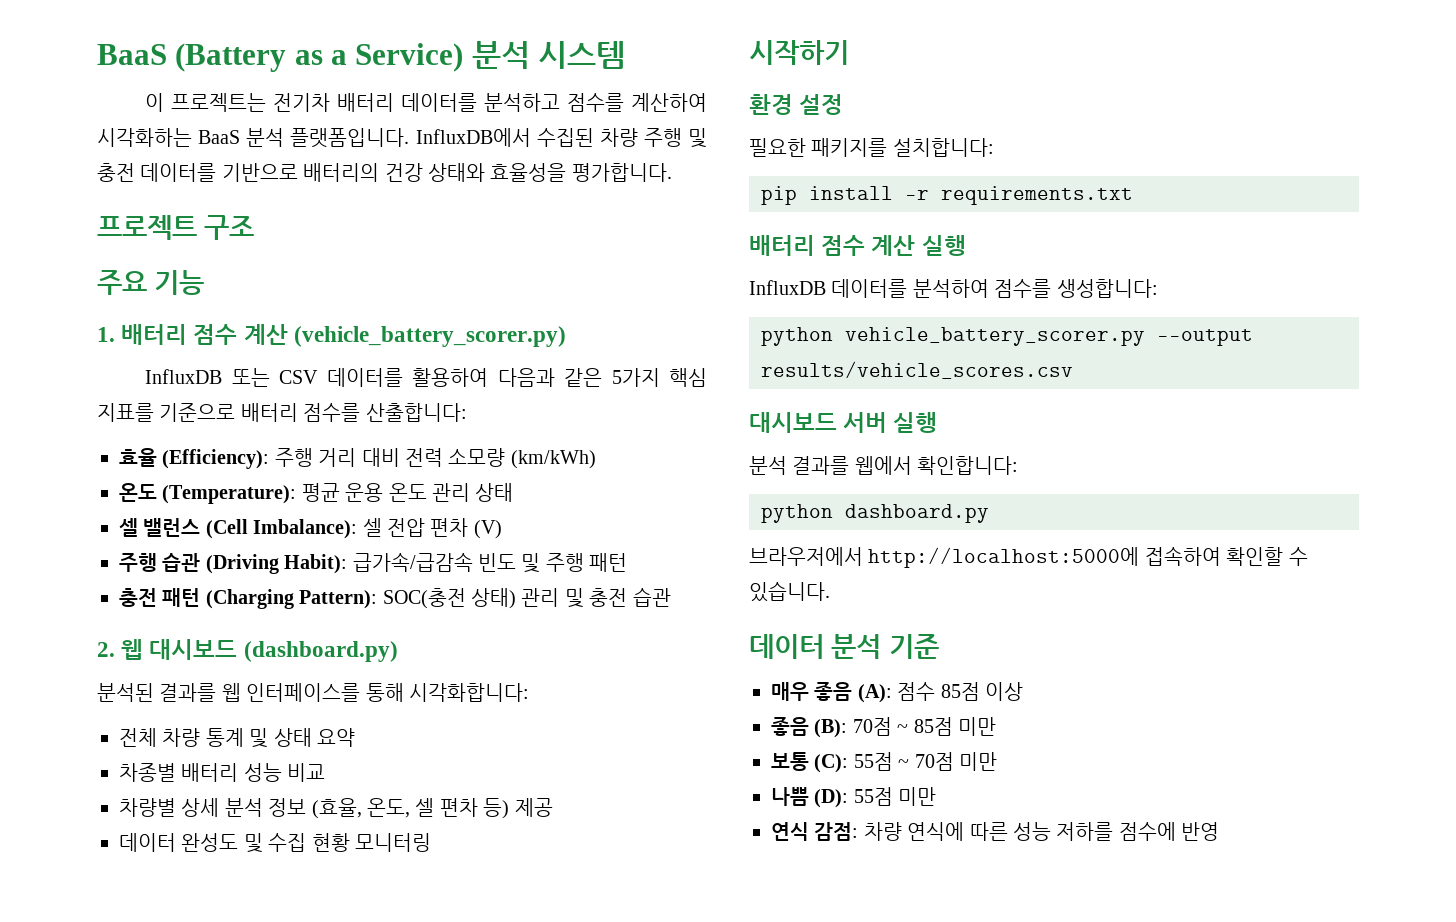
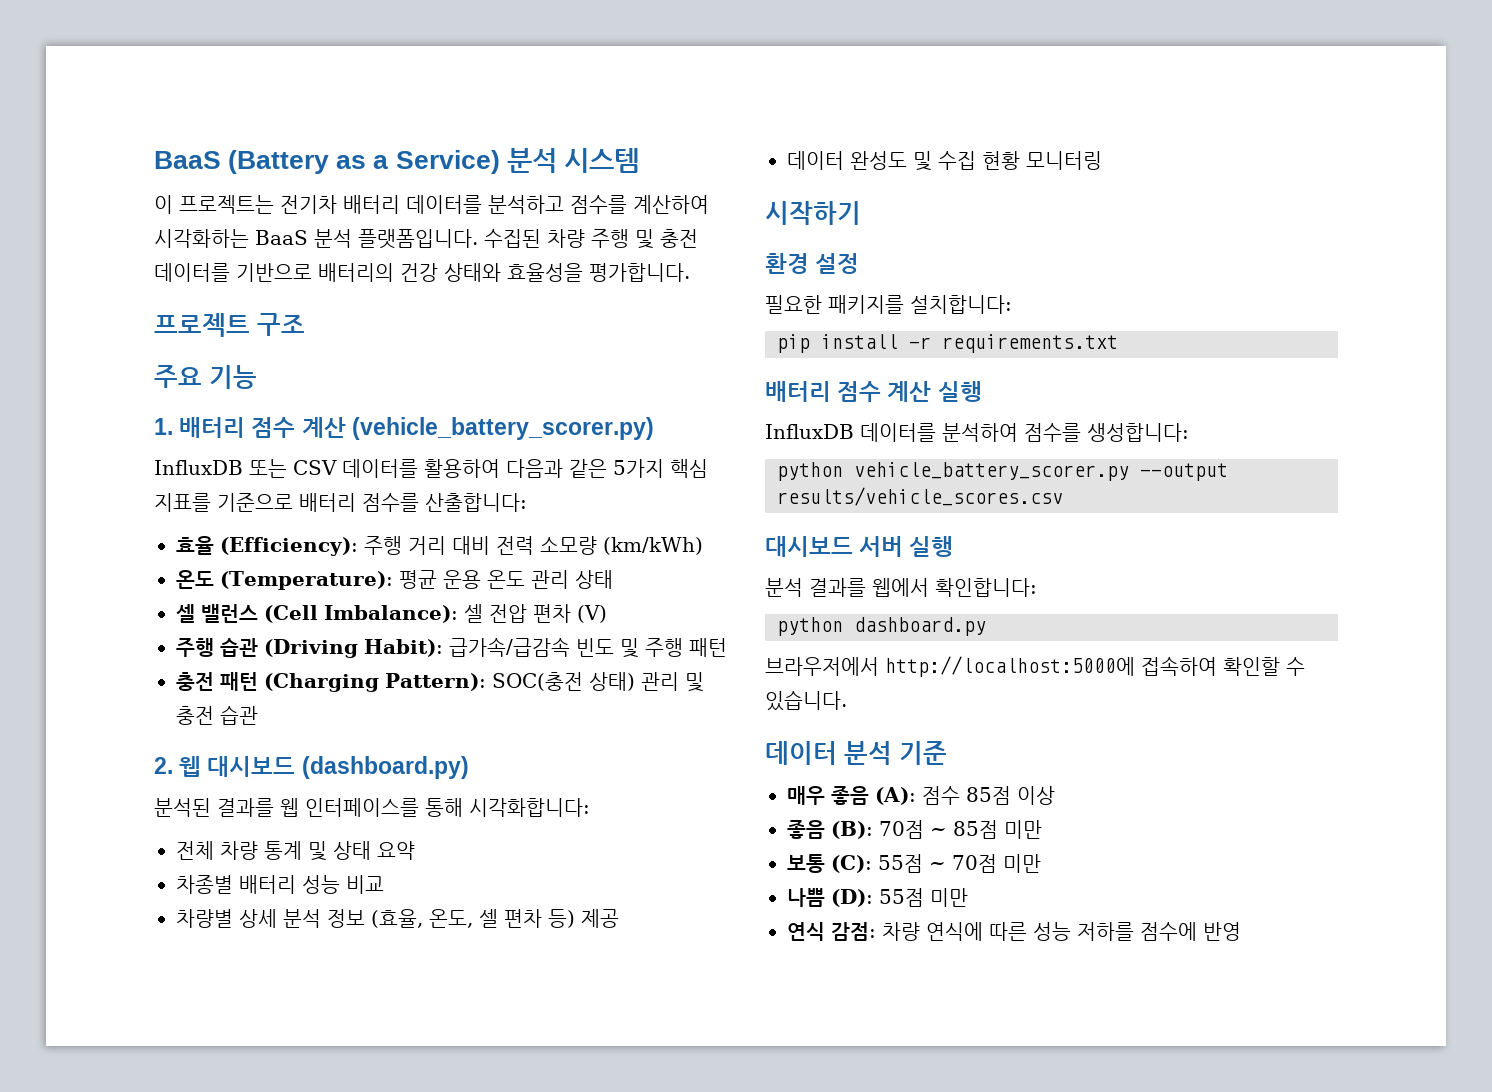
- InfluxDB에서 수집된 차량 주행 및 충전 데이터를 기반으로 배터리의 건강 상태와 효율성을 평가합니다.
+ 수집된 차량 주행 및 충전 데이터를 기반으로 배터리의 건강 상태와 효율성을 평가합니다.

